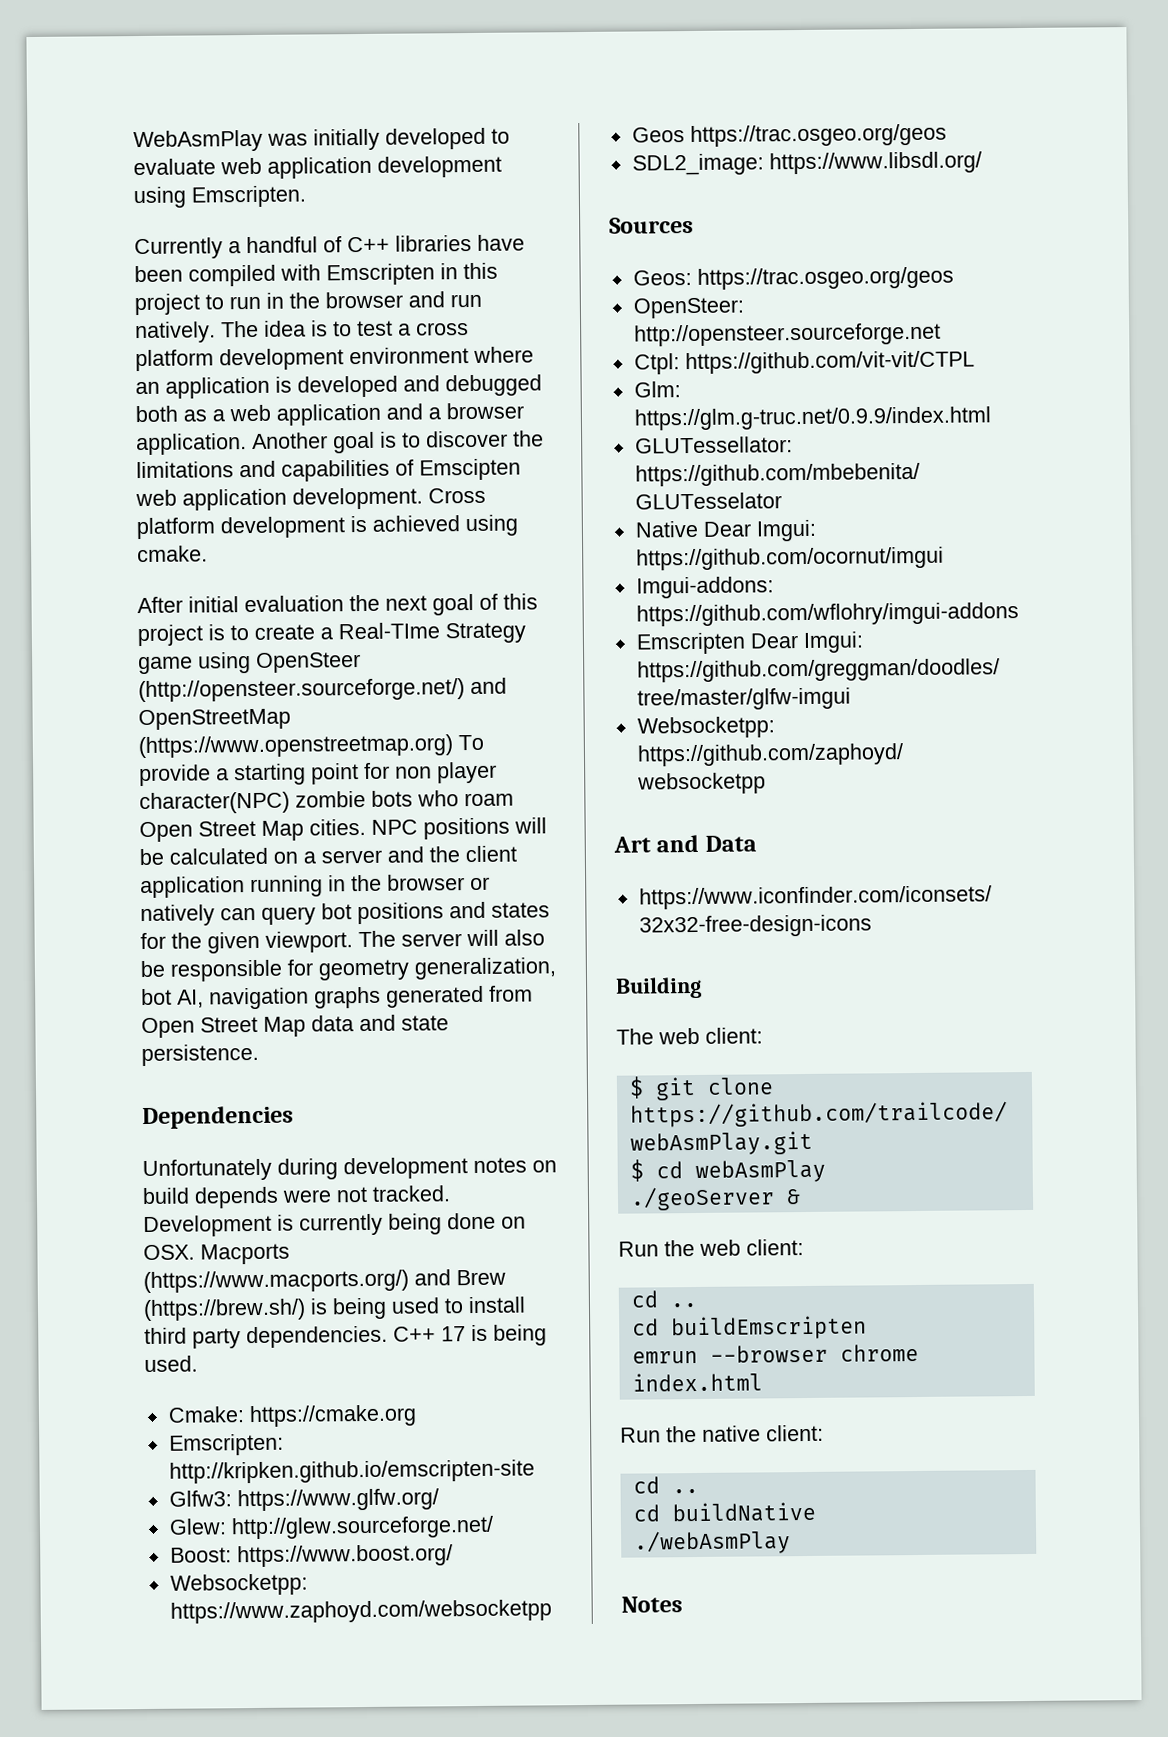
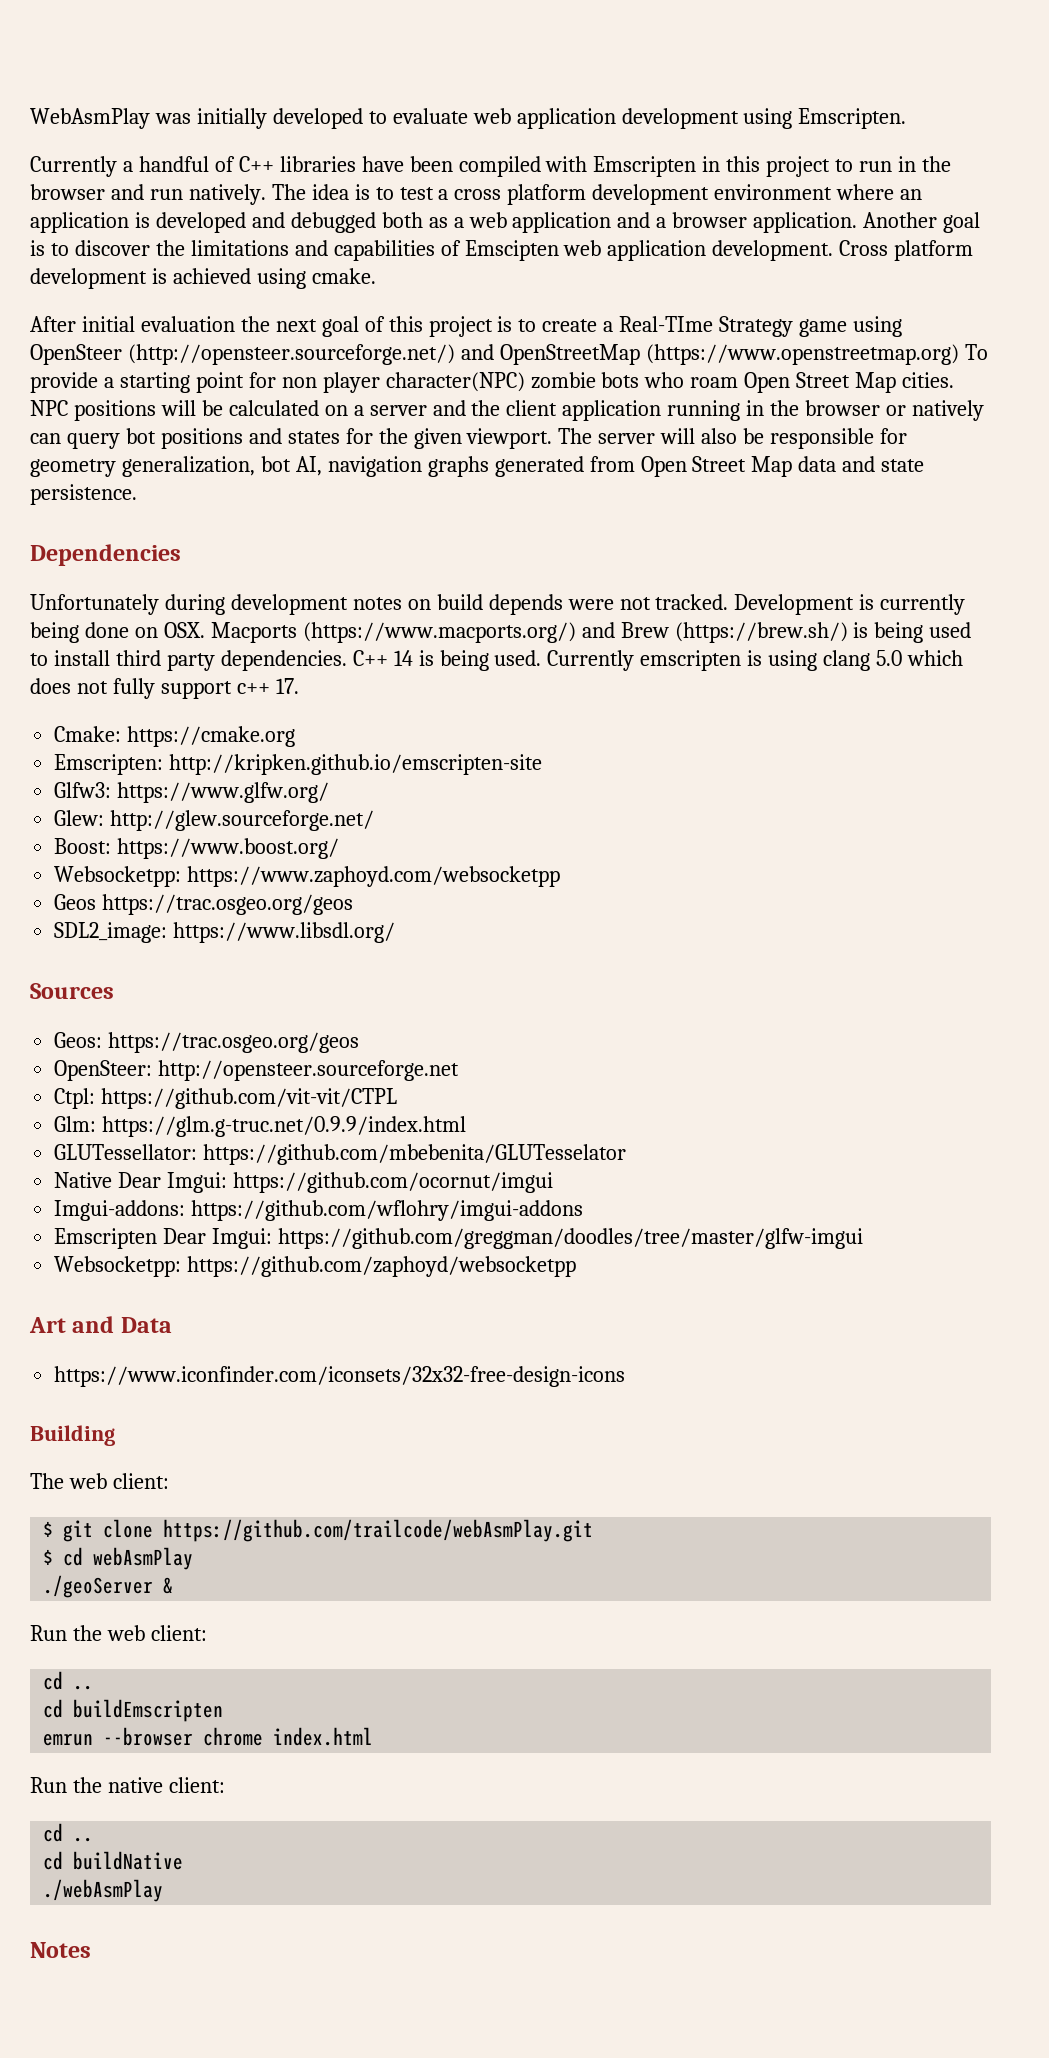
- C++ 17 is being used.
+ C++ 14 is being used. Currently emscripten is using clang 5.0 which does not fully support c++ 17.

